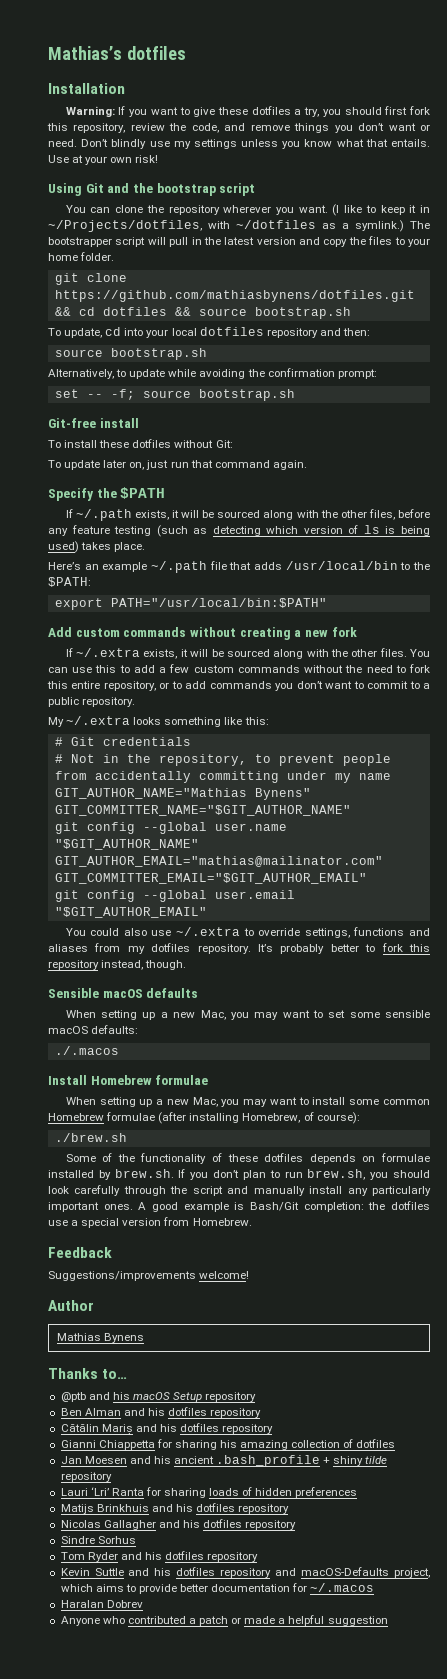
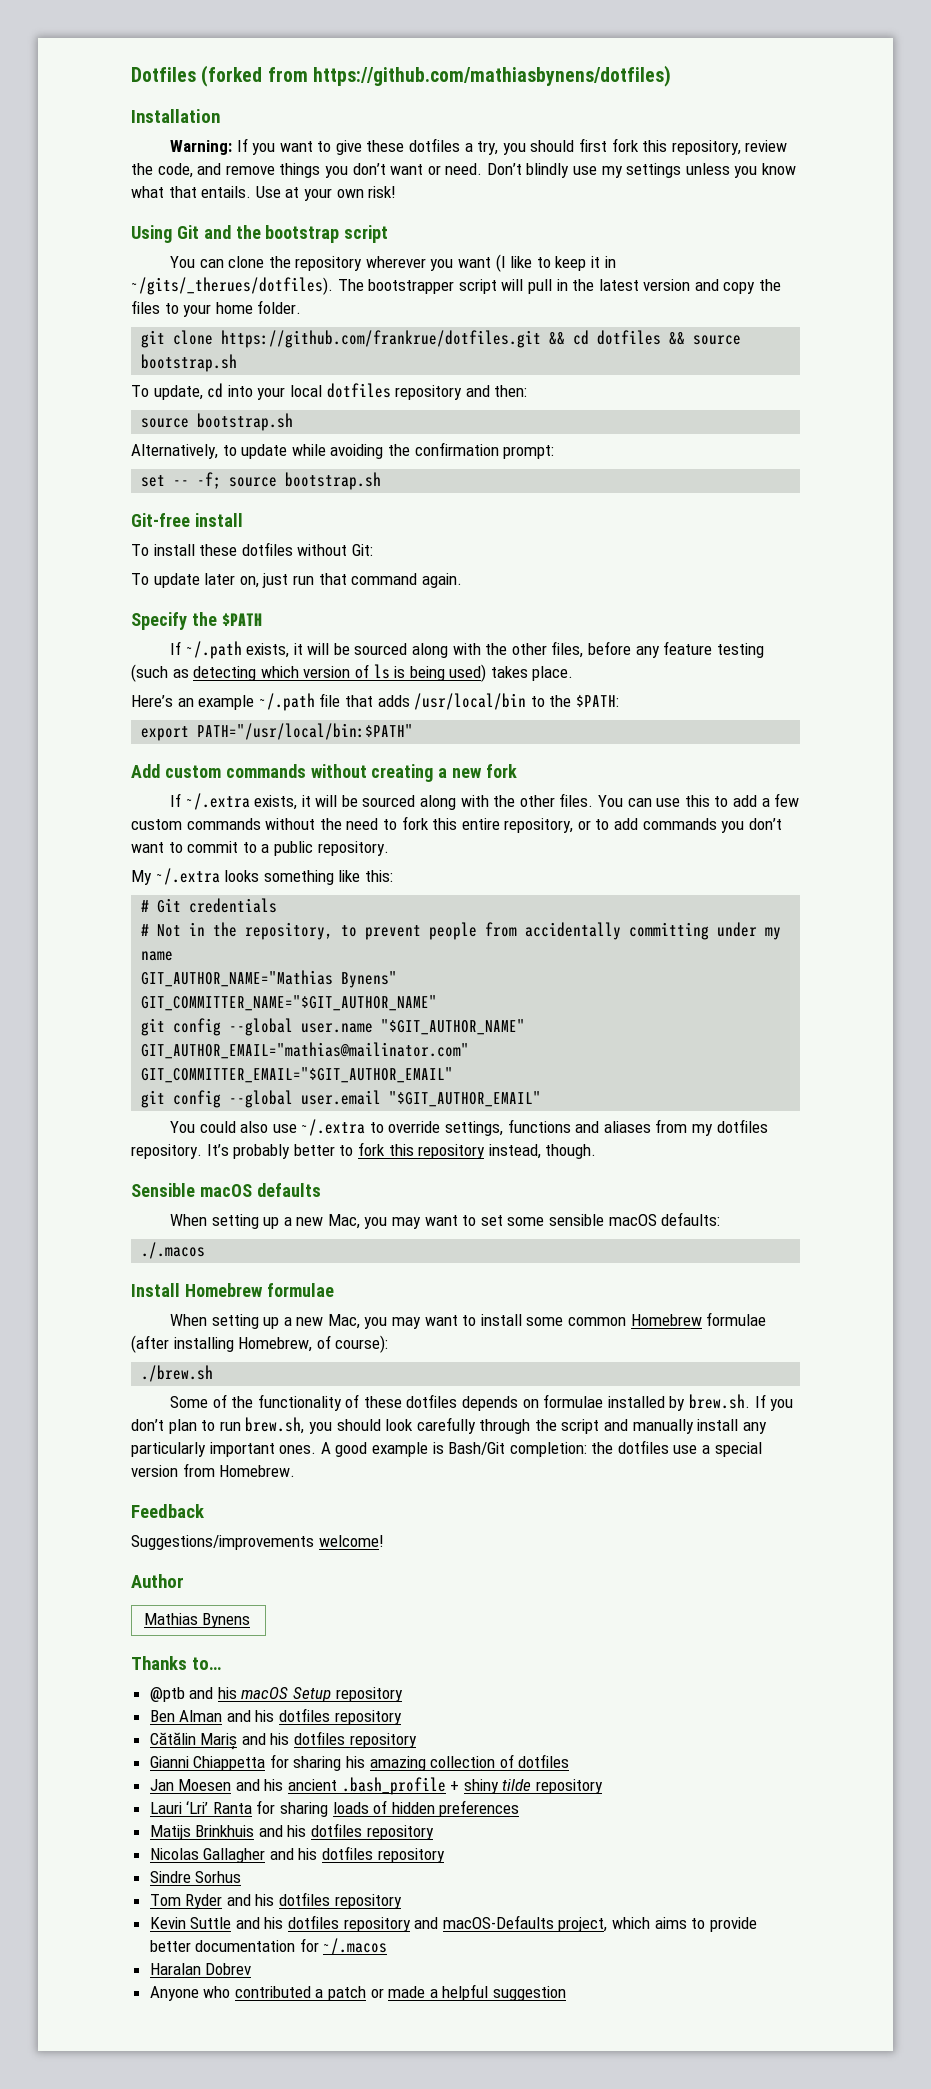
- Mathias’s dotfiles
+ Dotfiles (forked from https://github.com/mathiasbynens/dotfiles)
- You can clone the repository wherever you want. (I like to keep it in ~/Projects/dotfiles, with ~/dotfiles as a symlink.)
+ You can clone the repository wherever you want (I like to keep it in ~/gits/_therues/dotfiles).
- git clone https://github.com/mathiasbynens/dotfiles.git && cd dotfiles && source bootstrap.sh
+ git clone https://github.com/frankrue/dotfiles.git && cd dotfiles && source bootstrap.sh

